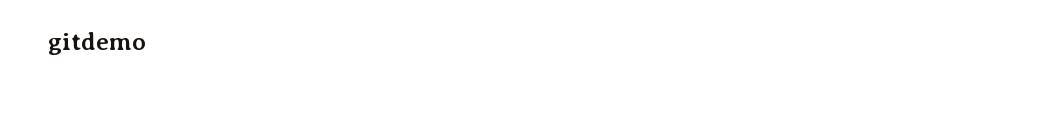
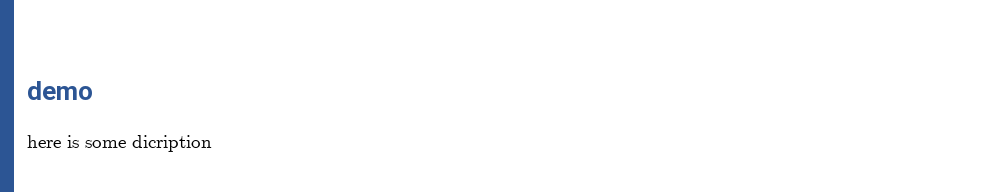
- gitdemo
+ demo
+ here is some dicription

